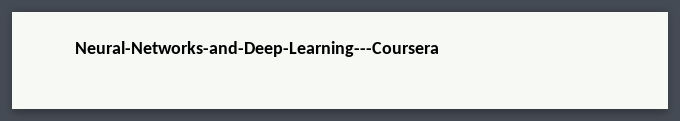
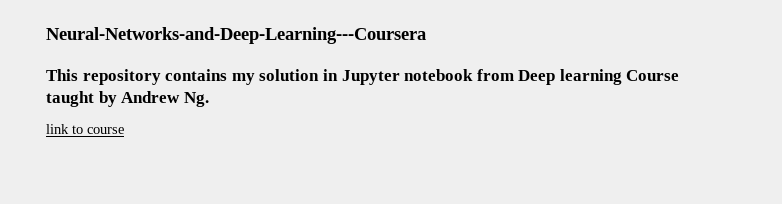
+ This repository contains my solution in Jupyter notebook from Deep learning Course taught by Andrew Ng.
+ link to course

